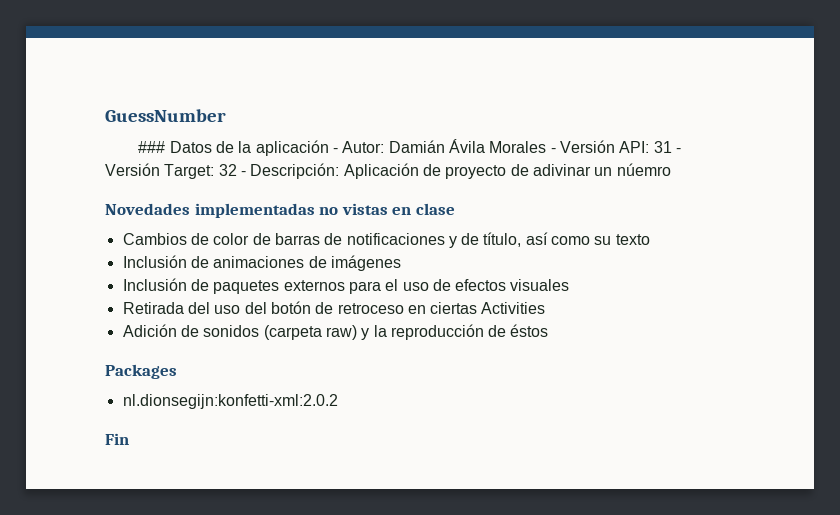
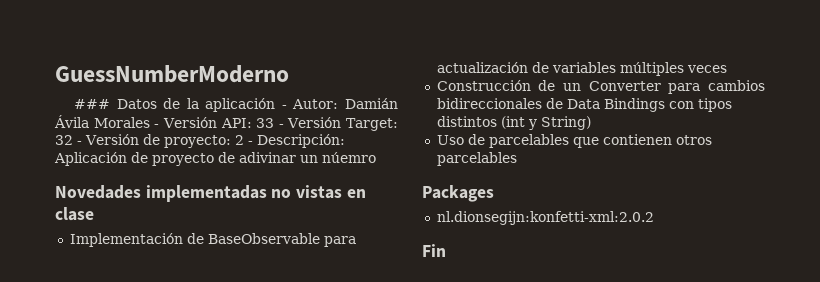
- GuessNumber
+ GuessNumberModerno
- ### Datos de la aplicación - Autor: Damián Ávila Morales - Versión API: 31 - Versión Target: 32 - Descripción: Aplicación de proyecto de adivinar un núemro
+ ### Datos de la aplicación - Autor: Damián Ávila Morales - Versión API: 33 - Versión Target: 32 - Versión de proyecto: 2 - Descripción: Aplicación de proyecto de adivinar un núemro
- Cambios de color de barras de notificaciones y de título, así como su texto
- Inclusión de animaciones de imágenes
- Inclusión de paquetes externos para el uso de efectos visuales
- Retirada del uso del botón de retroceso en ciertas Activities
- Adición de sonidos (carpeta raw) y la reproducción de éstos
+ Implementación de BaseObservable para actualización de variables múltiples veces
+ Construcción de un Converter para cambios bidireccionales de Data Bindings con tipos distintos (int y String)
+ Uso de parcelables que contienen otros parcelables

